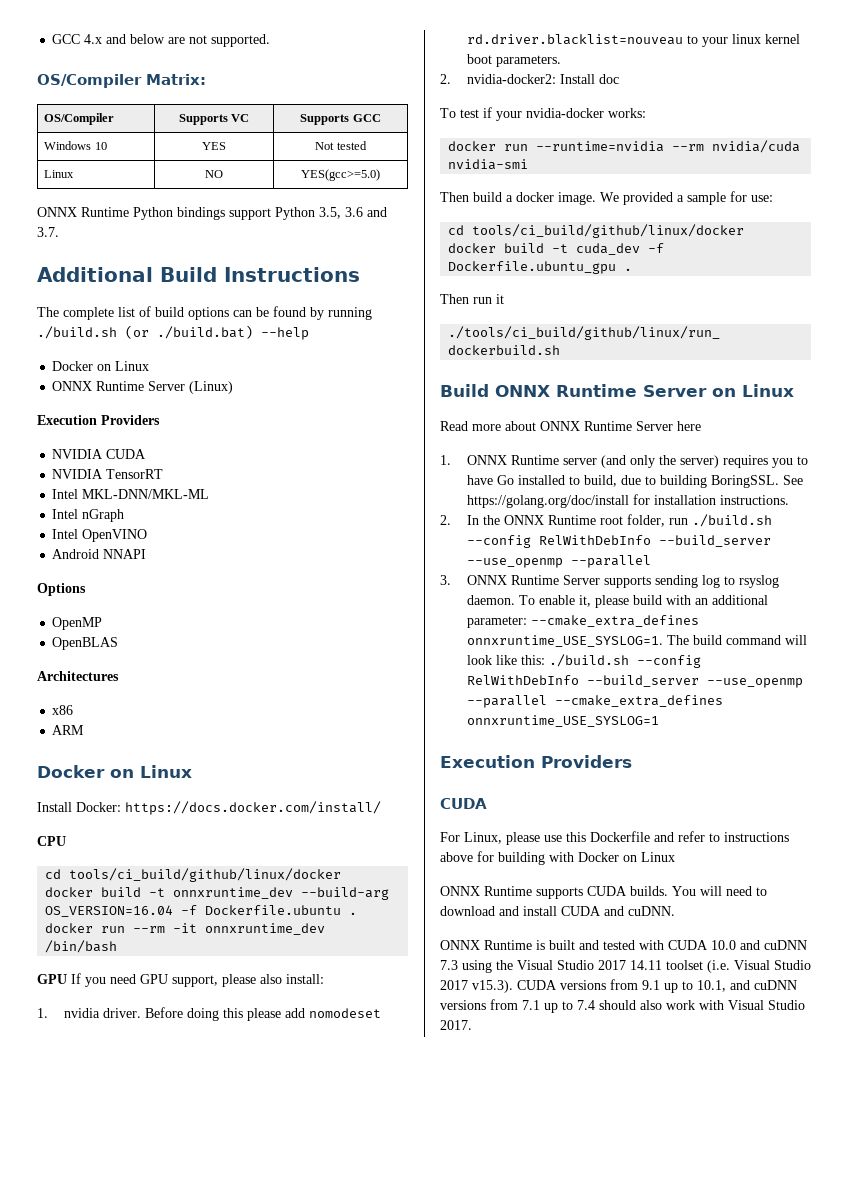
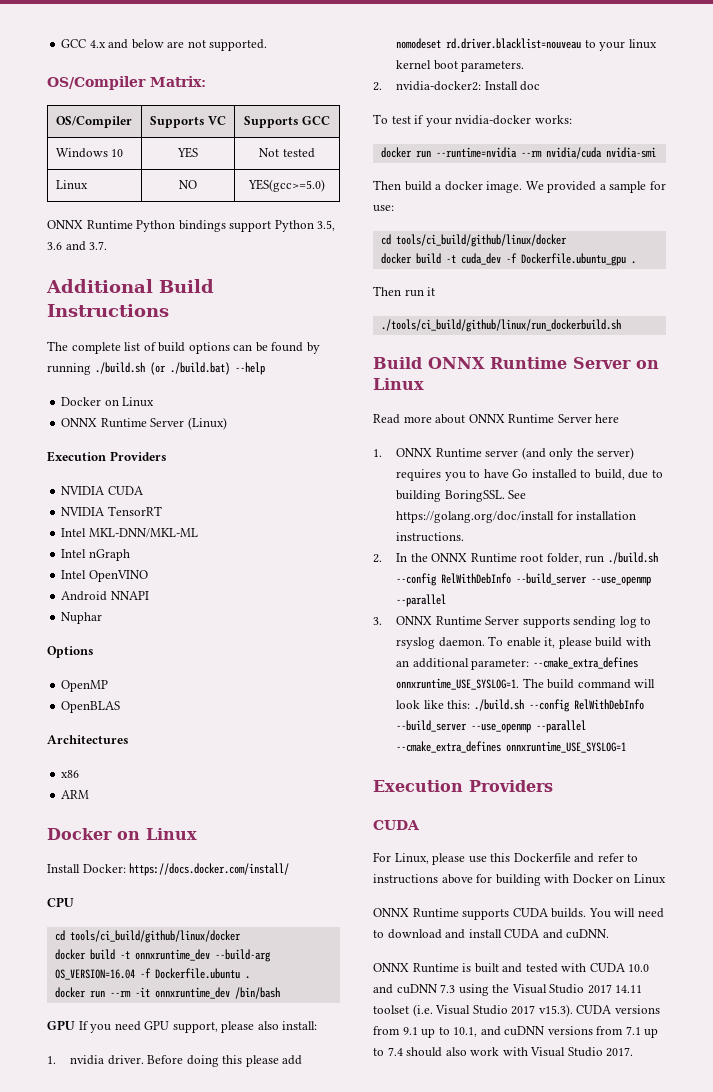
+ Nuphar

